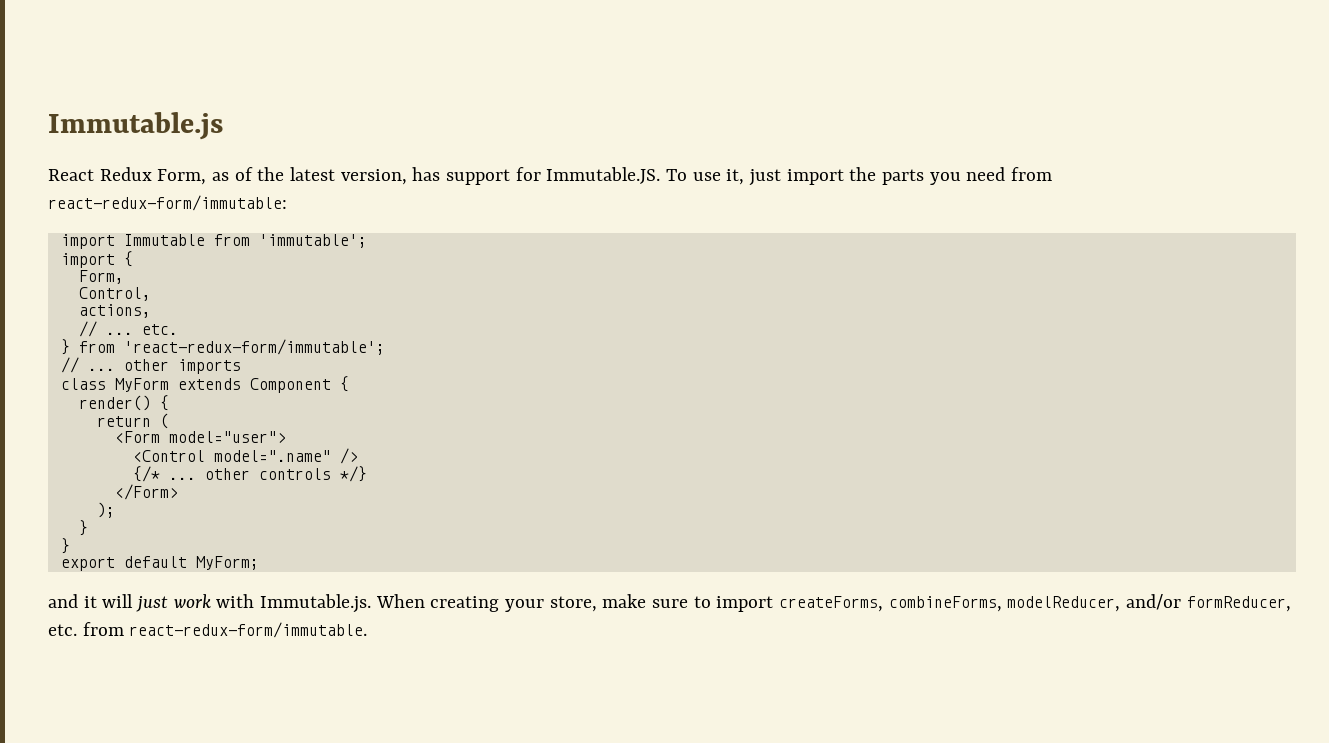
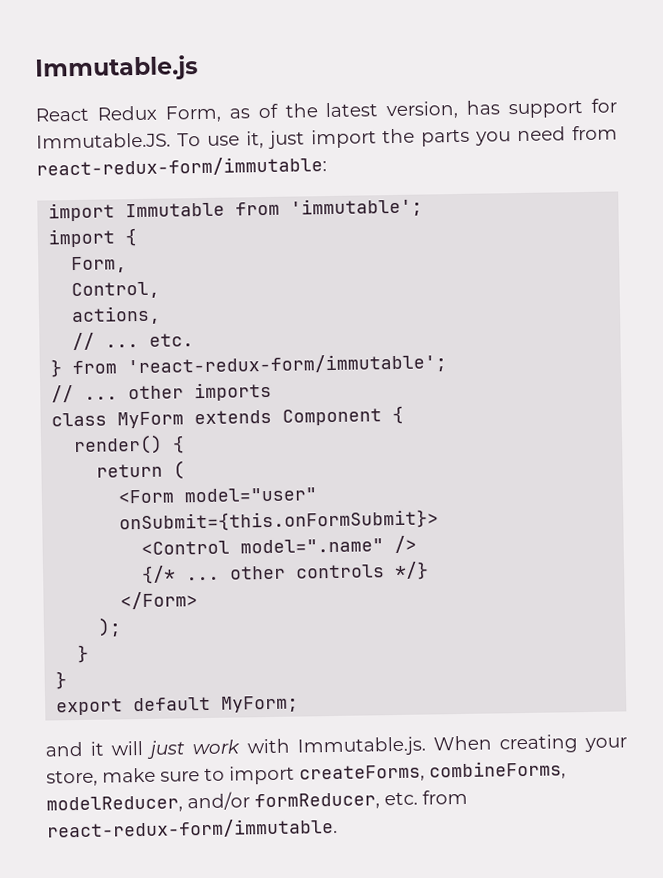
- <Form model="user">
+ <Form model="user" onSubmit={this.onFormSubmit}>

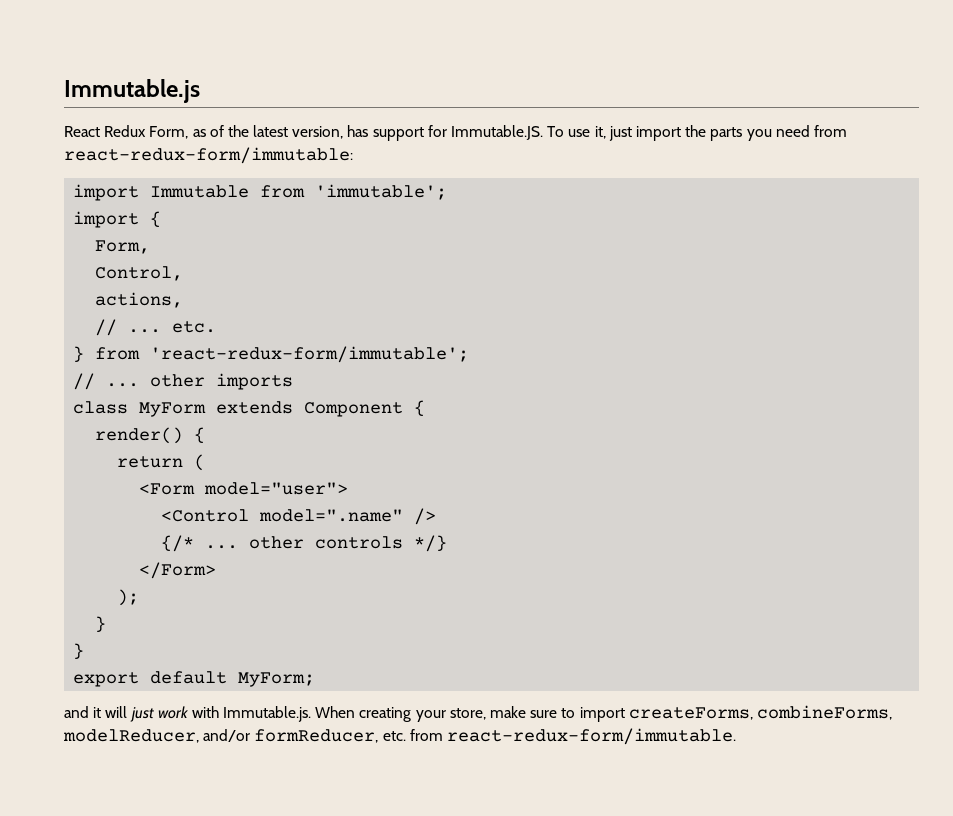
- <Form model="user" onSubmit={this.onFormSubmit}>
+ <Form model="user">

